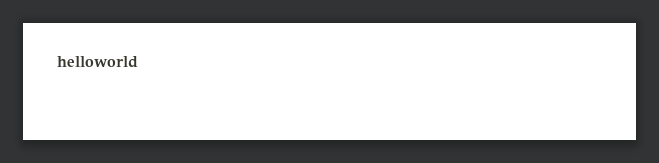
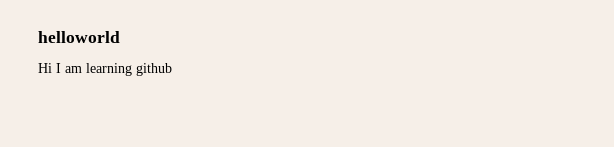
+ Hi I am learning github

